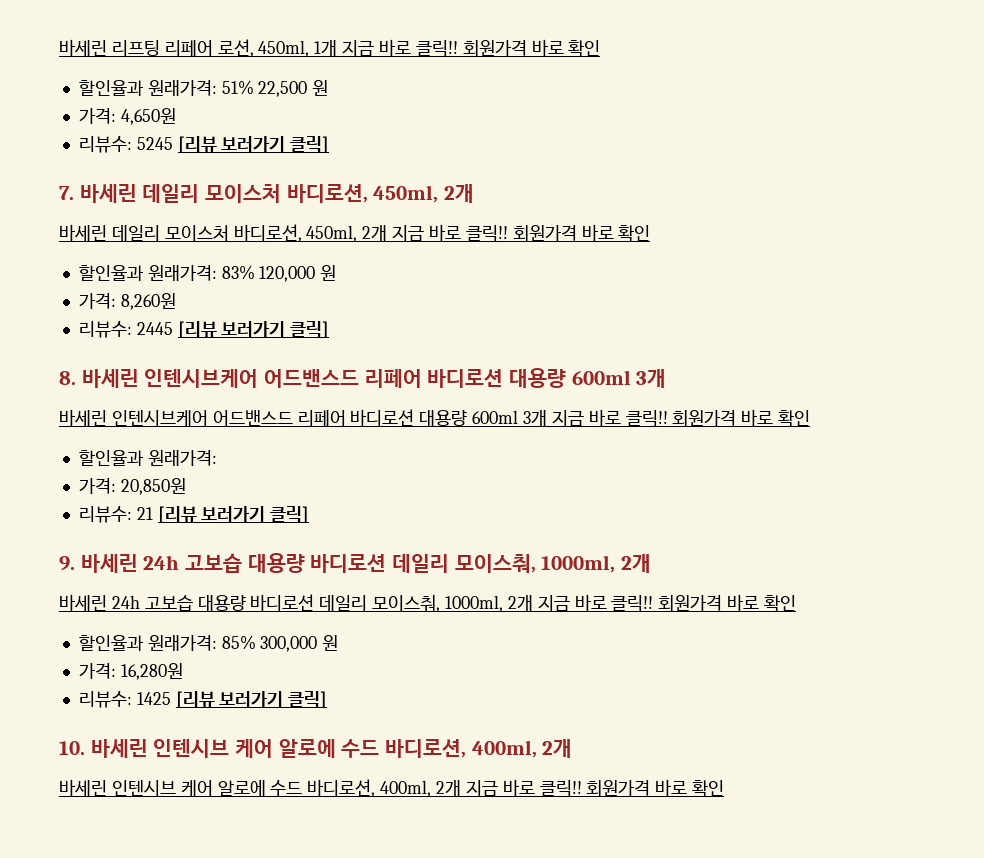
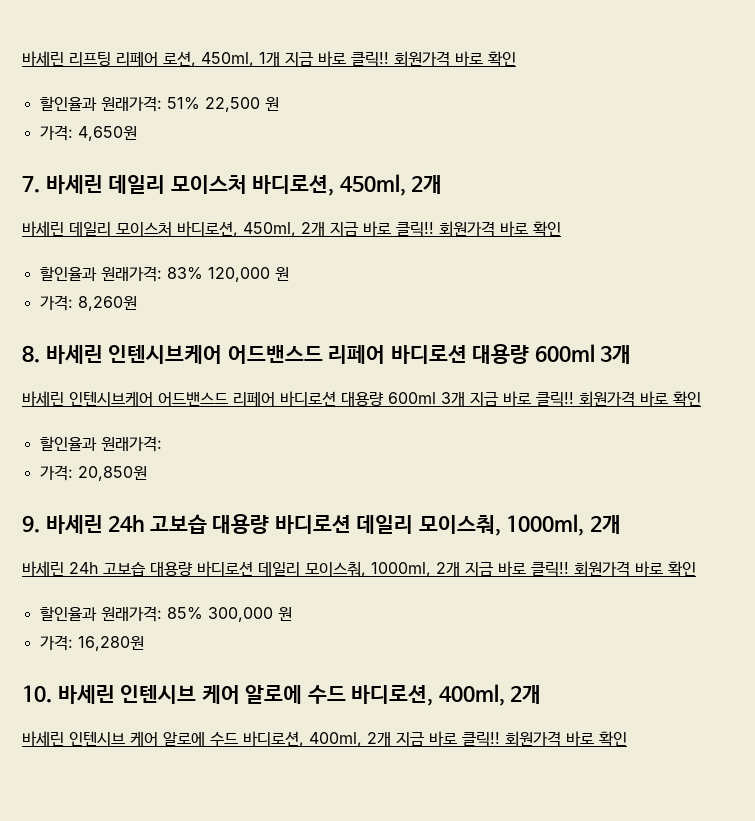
- 리뷰수: 5245 [리뷰 보러가기 클릭]
- 리뷰수: 2445 [리뷰 보러가기 클릭]
- 리뷰수: 21 [리뷰 보러가기 클릭]
- 리뷰수: 1425 [리뷰 보러가기 클릭]

